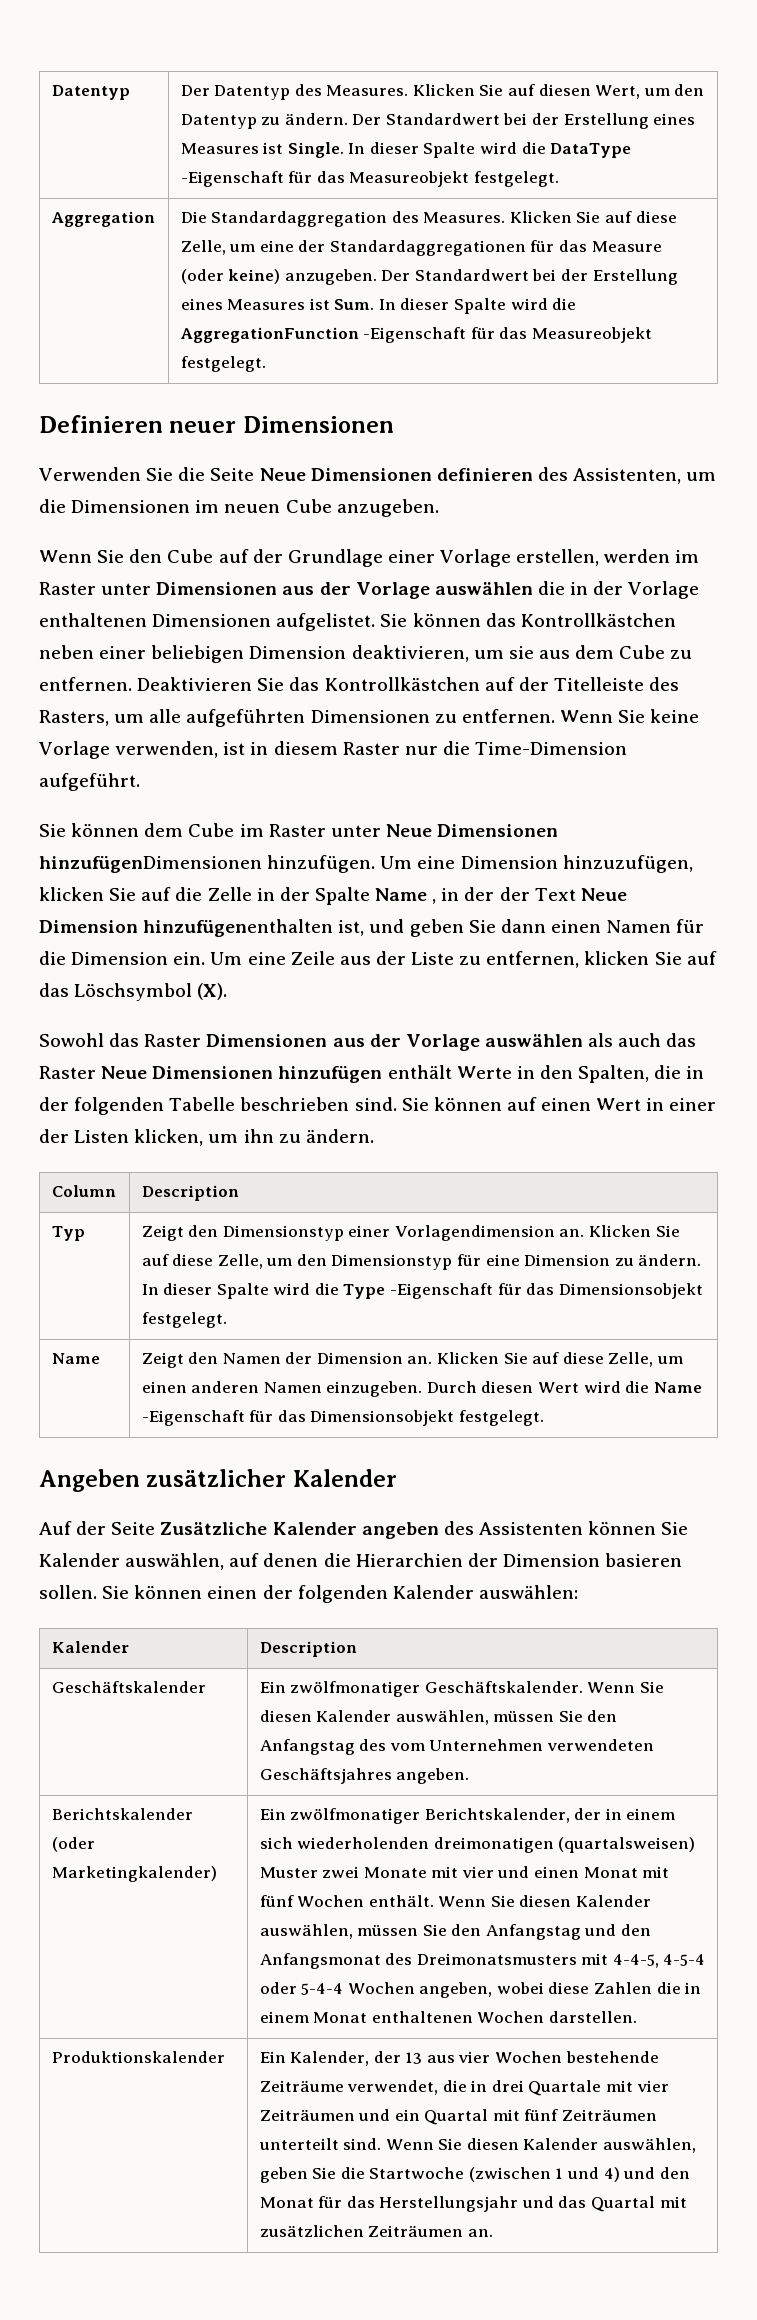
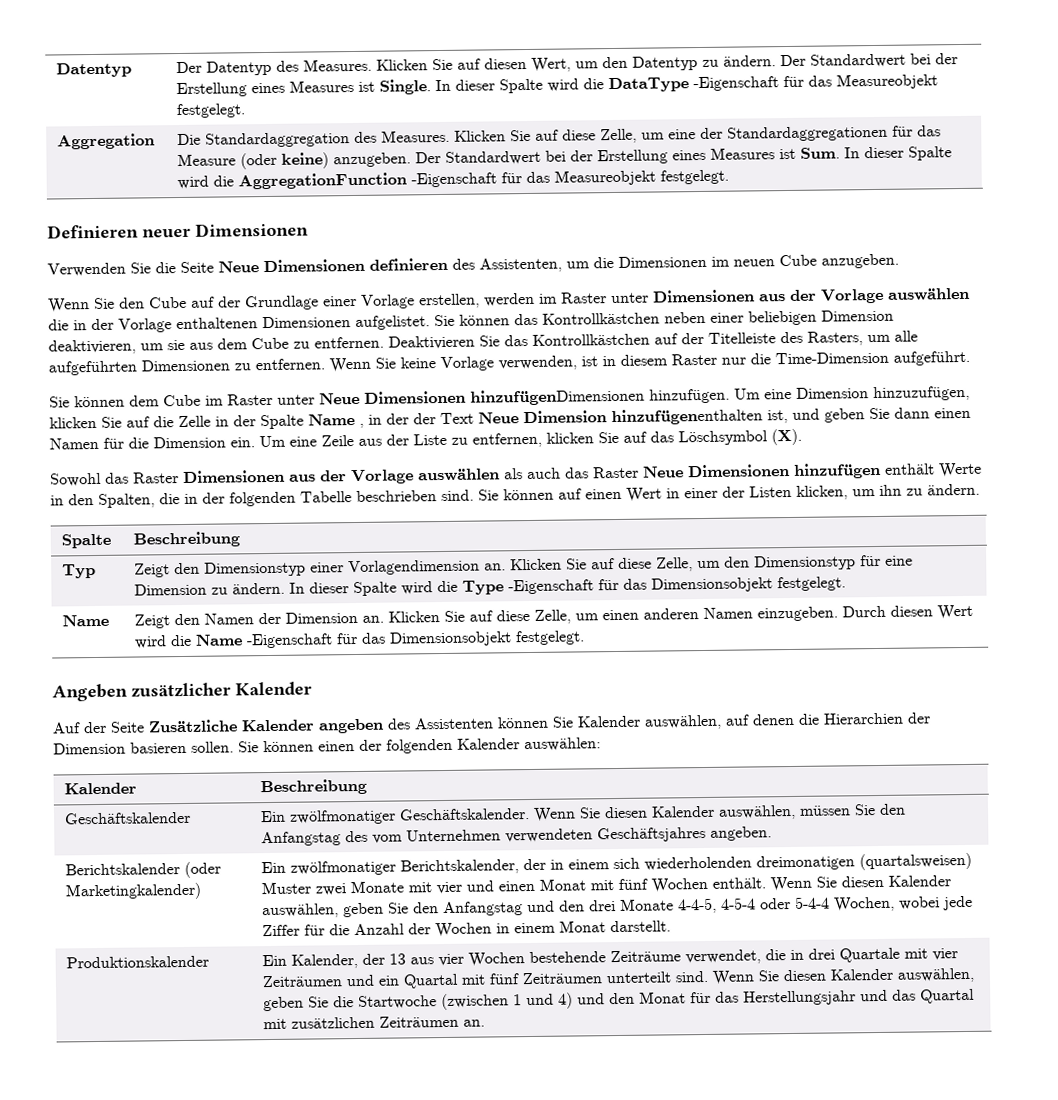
- Column | Description
+ Spalte | Beschreibung
- Kalender | Description
+ Kalender | Beschreibung
- Wenn Sie diesen Kalender auswählen, müssen Sie den Anfangstag und den Anfangsmonat des Dreimonatsmusters mit 4-4-5, 4-5-4 oder 5-4-4 Wochen angeben, wobei diese Zahlen die in einem Monat enthaltenen Wochen darstellen.
+ Wenn Sie diesen Kalender auswählen, geben Sie den Anfangstag und den drei Monate 4-4-5, 4-5-4 oder 5-4-4 Wochen, wobei jede Ziffer für die Anzahl der Wochen in einem Monat darstellt.

